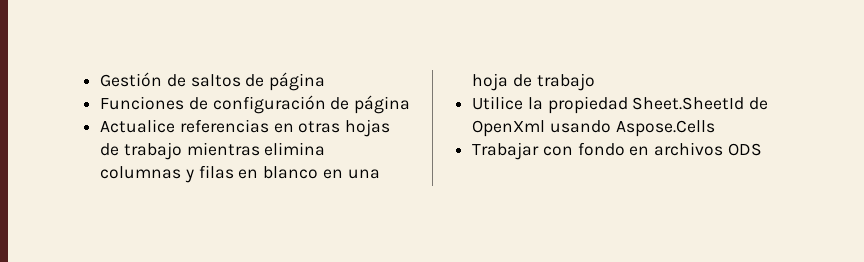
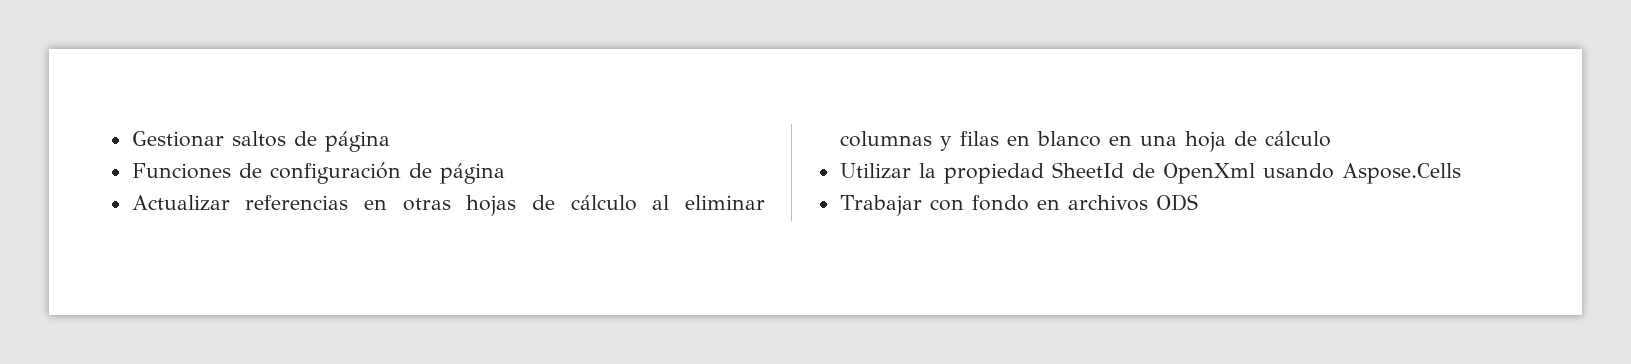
- Gestión de saltos de página
+ Gestionar saltos de página
- Actualice referencias en otras hojas de trabajo mientras elimina columnas y filas en blanco en una hoja de trabajo
- Utilice la propiedad Sheet.SheetId de OpenXml usando Aspose.Cells
+ Actualizar referencias en otras hojas de cálculo al eliminar columnas y filas en blanco en una hoja de cálculo
+ Utilizar la propiedad SheetId de OpenXml usando Aspose.Cells

